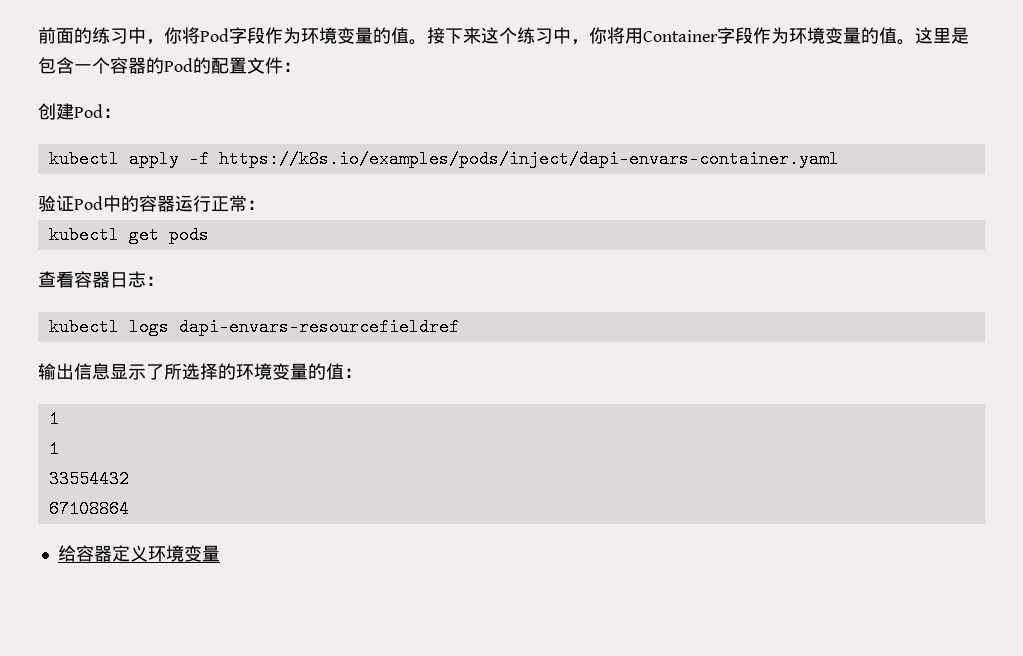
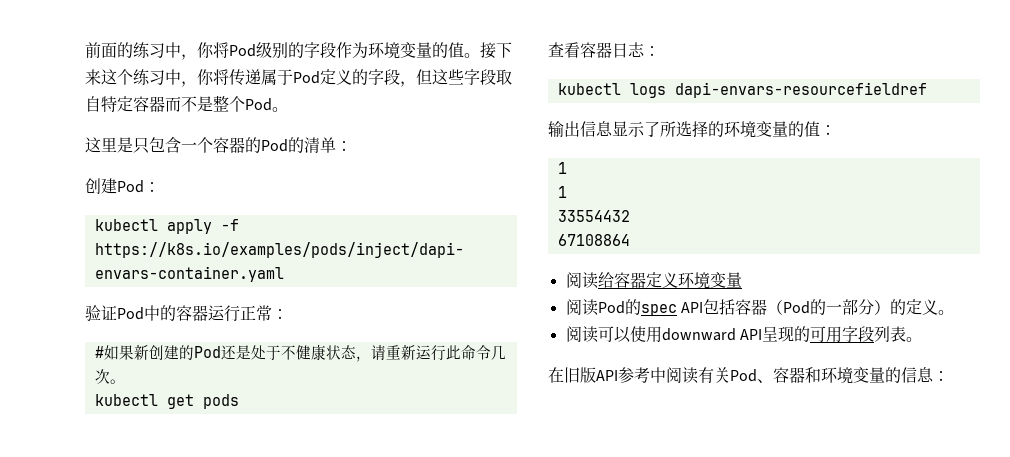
- 前面的练习中，你将Pod字段作为环境变量的值。
+ 前面的练习中，你将Pod级别的字段作为环境变量的值。
- 接下来这个练习中，你将用Container字段作为环境变量的值。这里是包含一个容器的Pod的配置文件：
+ 接下来这个练习中，你将传递属于Pod定义的字段，但这些字段取自特定容器而不是整个Pod。
+ 这里是只包含一个容器的Pod的清单：
+ #如果新创建的Pod还是处于不健康状态，请重新运行此命令几次。
- 给容器定义环境变量
+ 阅读给容器定义环境变量
+ 阅读Pod的spec API包括容器（Pod的一部分）的定义。
+ 阅读可以使用downward API呈现的可用字段列表。
+ 在旧版API参考中阅读有关Pod、容器和环境变量的信息：

